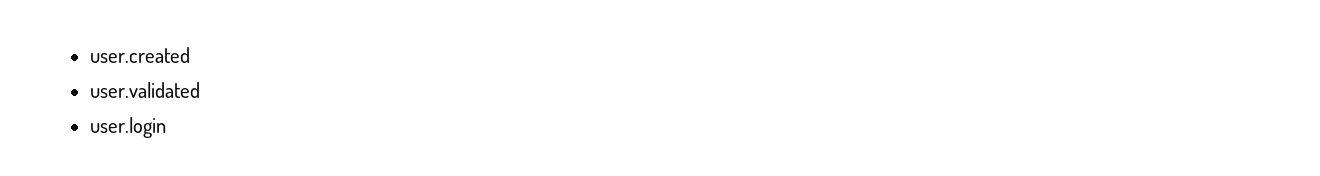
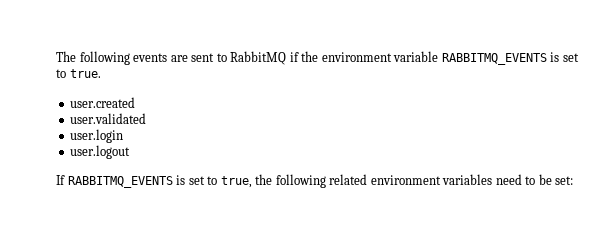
+ The following events are sent to RabbitMQ if the environment variable RABBITMQ_EVENTS is set to true.
  user.created
  user.validated
  user.login
+ user.logout
+ If RABBITMQ_EVENTS is set to true, the following related environment variables need to be set:

